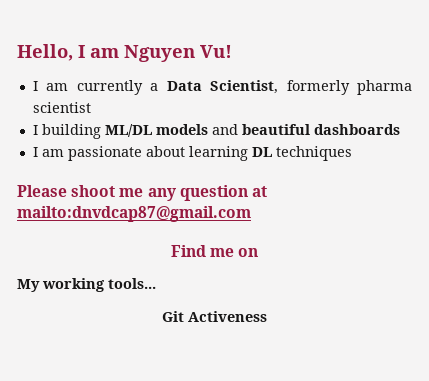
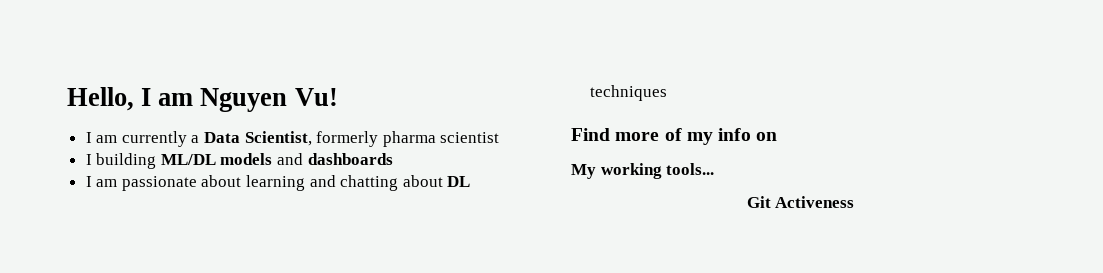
- I building ML/DL models and beautiful dashboards
+ I building ML/DL models and dashboards
- I am passionate about learning DL techniques
+ I am passionate about learning and chatting about DL techniques
- Please shoot me any question at mailto:dnvdcap87@gmail.com
- Find me on
+ Find more of my info on

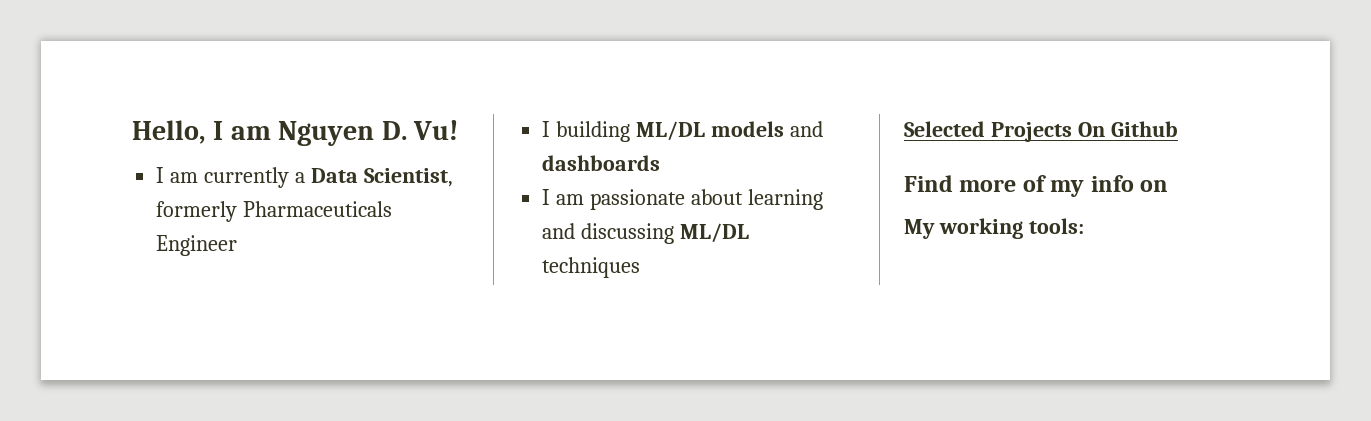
- Hello, I am Nguyen Vu!
+ Hello, I am Nguyen D. Vu!
- I am currently a Data Scientist, formerly pharma scientist
+ I am currently a Data Scientist, formerly Pharmaceuticals Engineer
- I am passionate about learning and chatting about DL techniques
+ I am passionate about learning and discussing ML/DL techniques
+ Selected Projects On Github
- My working tools...
- Git Activeness
+ My working tools:

